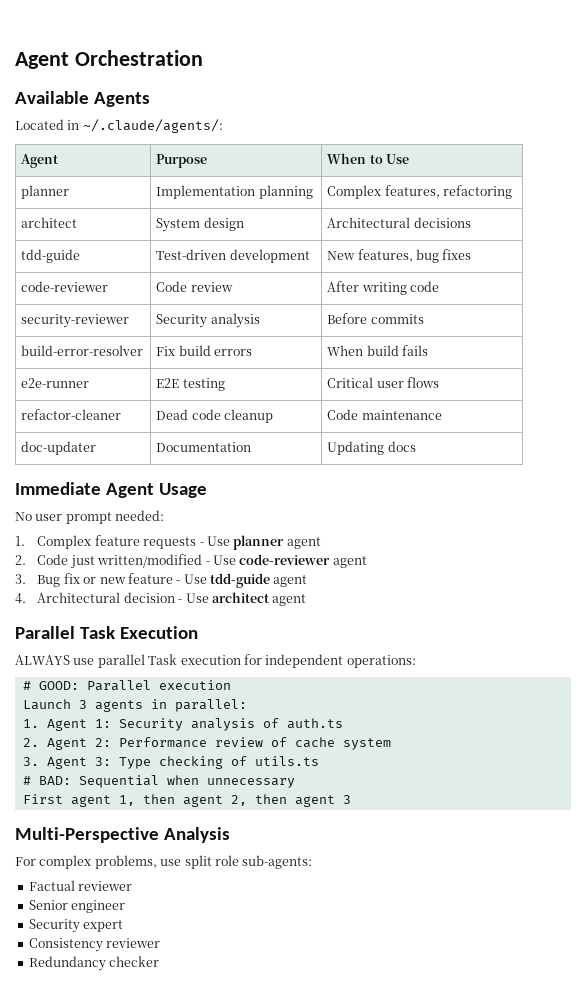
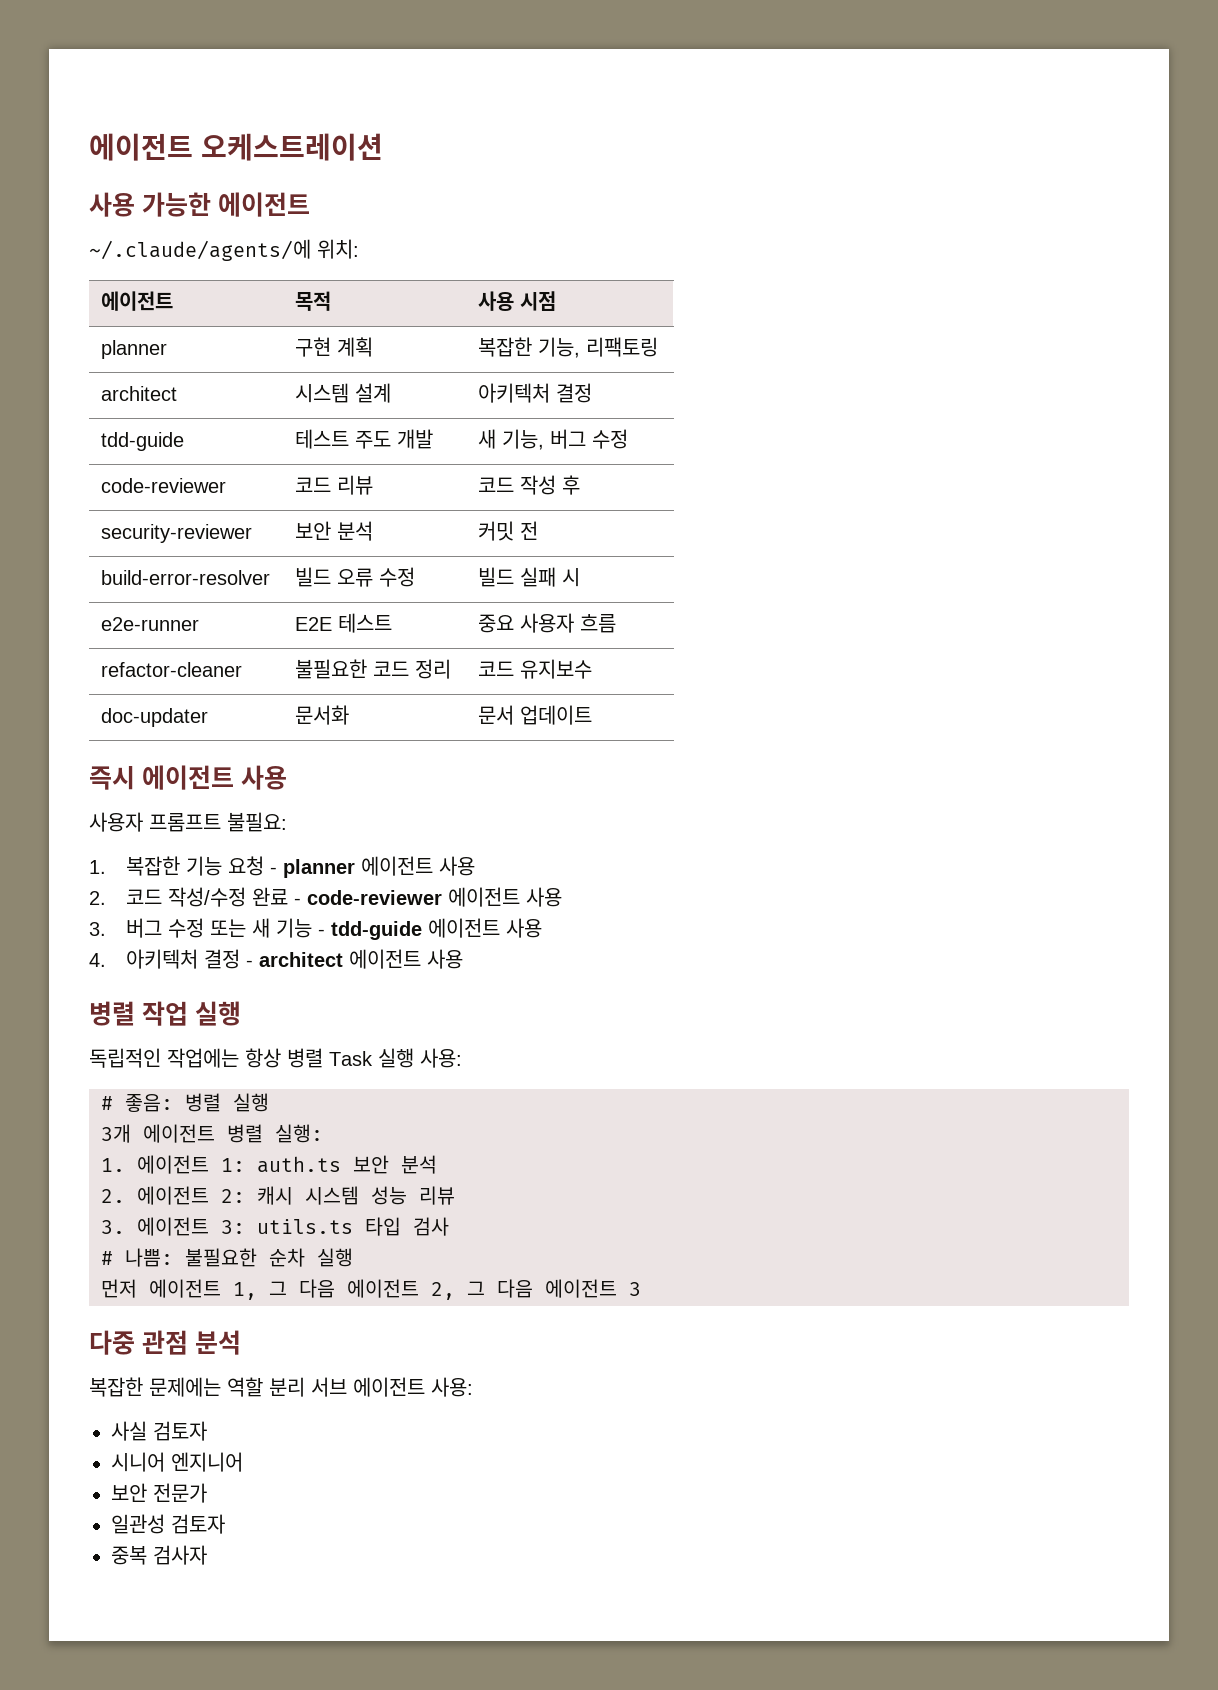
- Agent Orchestration
- Available Agents
- Located in ~/.claude/agents/:
- Agent | Purpose | When to Use
- planner | Implementation planning | Complex features, refactoring
- architect | System design | Architectural decisions
- tdd-guide | Test-driven development | New features, bug fixes
- code-reviewer | Code review | After writing code
- security-reviewer | Security analysis | Before commits
- build-error-resolver | Fix build errors | When build fails
- e2e-runner | E2E testing | Critical user flows
- refactor-cleaner | Dead code cleanup | Code maintenance
- doc-updater | Documentation | Updating docs
- Immediate Agent Usage
- No user prompt needed:
- 1. Complex feature requests - Use planner agent
- 2. Code just written/modified - Use code-reviewer agent
- 3. Bug fix or new feature - Use tdd-guide agent
- 4. Architectural decision - Use architect agent
- Parallel Task Execution
- ALWAYS use parallel Task execution for independent operations:
- # GOOD: Parallel execution
- Launch 3 agents in parallel:
- 1. Agent 1: Security analysis of auth.ts
- 2. Agent 2: Performance review of cache system
- 3. Agent 3: Type checking of utils.ts
- # BAD: Sequential when unnecessary
- First agent 1, then agent 2, then agent 3
- Multi-Perspective Analysis
- For complex problems, use split role sub-agents:
- Factual reviewer
- Senior engineer
- Security expert
- Consistency reviewer
- Redundancy checker
+ 에이전트 오케스트레이션
+ 사용 가능한 에이전트
+ ~/.claude/agents/에 위치:
+ 에이전트 | 목적 | 사용 시점
+ planner | 구현 계획 | 복잡한 기능, 리팩토링
+ architect | 시스템 설계 | 아키텍처 결정
+ tdd-guide | 테스트 주도 개발 | 새 기능, 버그 수정
+ code-reviewer | 코드 리뷰 | 코드 작성 후
+ security-reviewer | 보안 분석 | 커밋 전
+ build-error-resolver | 빌드 오류 수정 | 빌드 실패 시
+ e2e-runner | E2E 테스트 | 중요 사용자 흐름
+ refactor-cleaner | 불필요한 코드 정리 | 코드 유지보수
+ doc-updater | 문서화 | 문서 업데이트
+ 즉시 에이전트 사용
+ 사용자 프롬프트 불필요:
+ 1. 복잡한 기능 요청 - planner 에이전트 사용
+ 2. 코드 작성/수정 완료 - code-reviewer 에이전트 사용
+ 3. 버그 수정 또는 새 기능 - tdd-guide 에이전트 사용
+ 4. 아키텍처 결정 - architect 에이전트 사용
+ 병렬 작업 실행
+ 독립적인 작업에는 항상 병렬 Task 실행 사용:
+ # 좋음: 병렬 실행
+ 3개 에이전트 병렬 실행:
+ 1. 에이전트 1: auth.ts 보안 분석
+ 2. 에이전트 2: 캐시 시스템 성능 리뷰
+ 3. 에이전트 3: utils.ts 타입 검사
+ # 나쁨: 불필요한 순차 실행
+ 먼저 에이전트 1, 그 다음 에이전트 2, 그 다음 에이전트 3
+ 다중 관점 분석
+ 복잡한 문제에는 역할 분리 서브 에이전트 사용:
+ 사실 검토자
+ 시니어 엔지니어
+ 보안 전문가
+ 일관성 검토자
+ 중복 검사자

